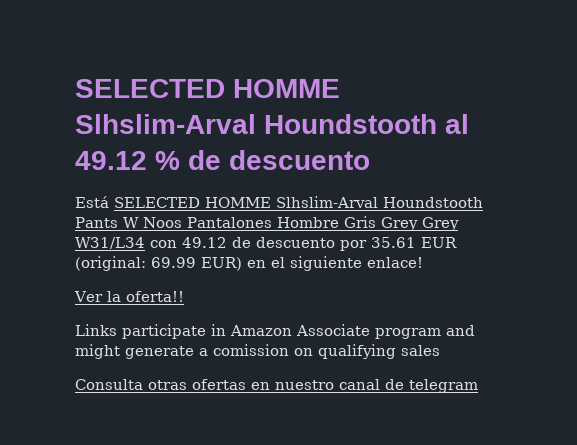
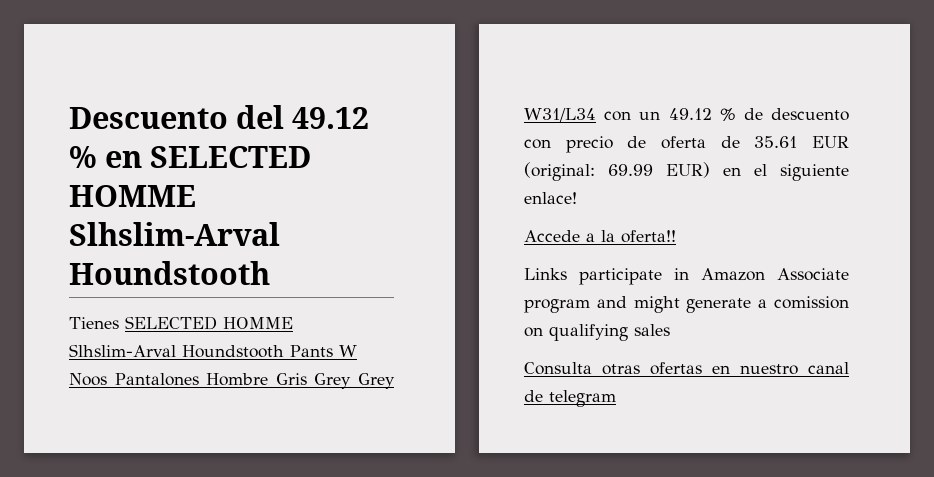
- SELECTED HOMME Slhslim-Arval Houndstooth al 49.12 % de descuento
- Está SELECTED HOMME Slhslim-Arval Houndstooth Pants W Noos Pantalones Hombre Gris Grey Grey W31/L34 con 49.12 de descuento por 35.61 EUR (original: 69.99 EUR) en el siguiente enlace!
+ Descuento del 49.12 % en SELECTED HOMME Slhslim-Arval Houndstooth
+ Tienes SELECTED HOMME Slhslim-Arval Houndstooth Pants W Noos Pantalones Hombre Gris Grey Grey W31/L34 con un 49.12 % de descuento con precio de oferta de 35.61 EUR (original: 69.99 EUR) en el siguiente enlace!
- Ver la oferta!!
+ Accede a la oferta!!

